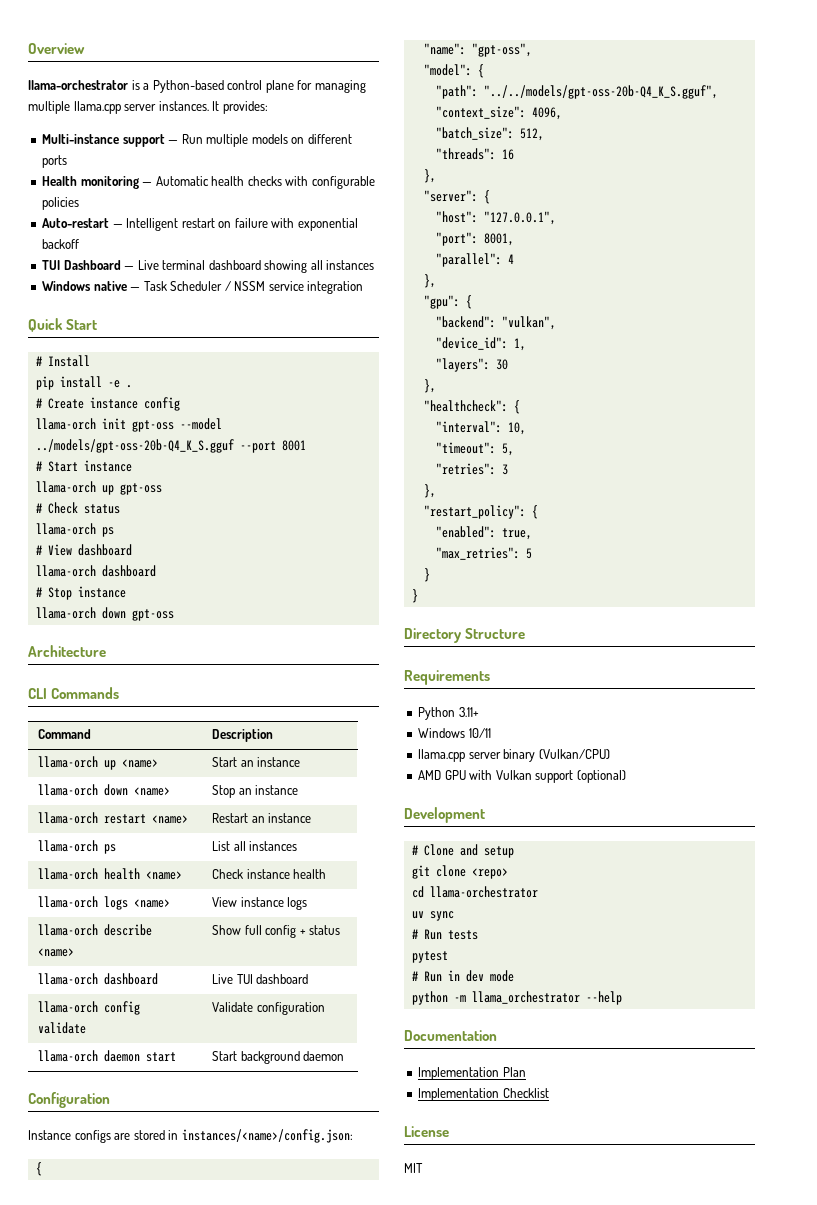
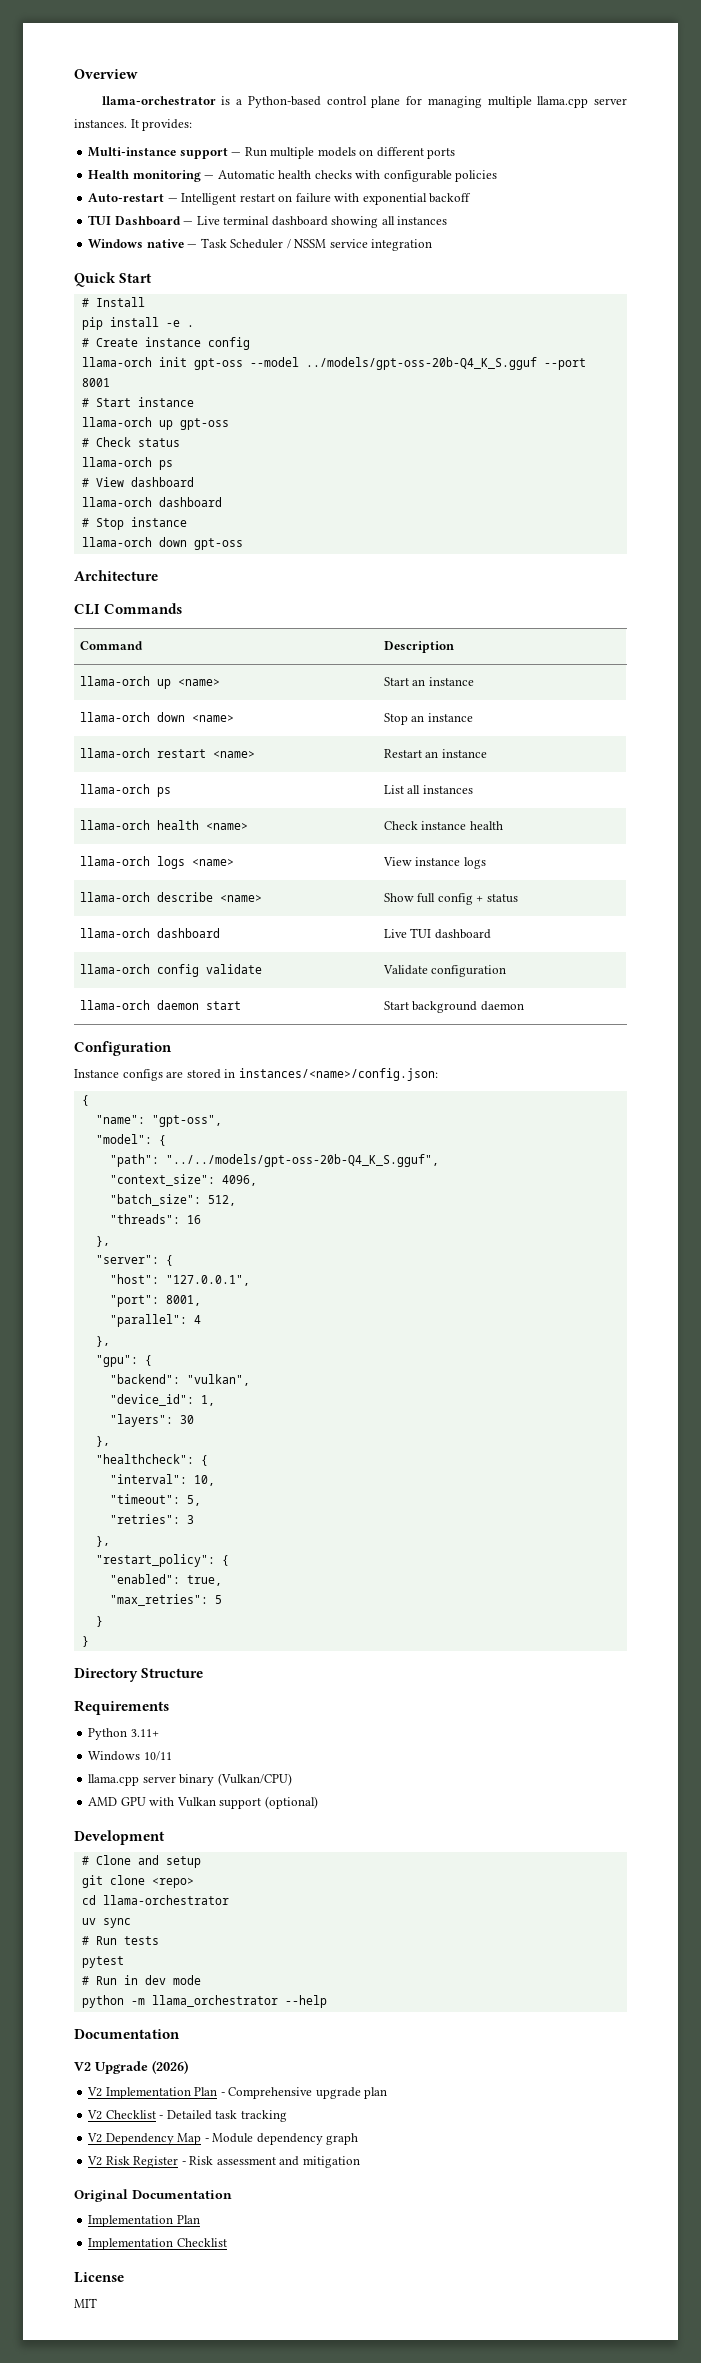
+ V2 Upgrade (2026)
+ V2 Implementation Plan - Comprehensive upgrade plan
+ V2 Checklist - Detailed task tracking
+ V2 Dependency Map - Module dependency graph
+ V2 Risk Register - Risk assessment and mitigation
+ Original Documentation

